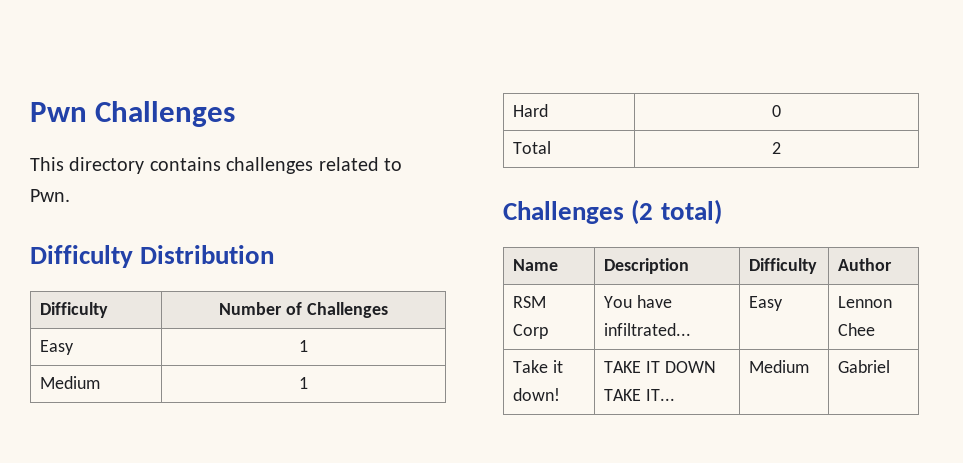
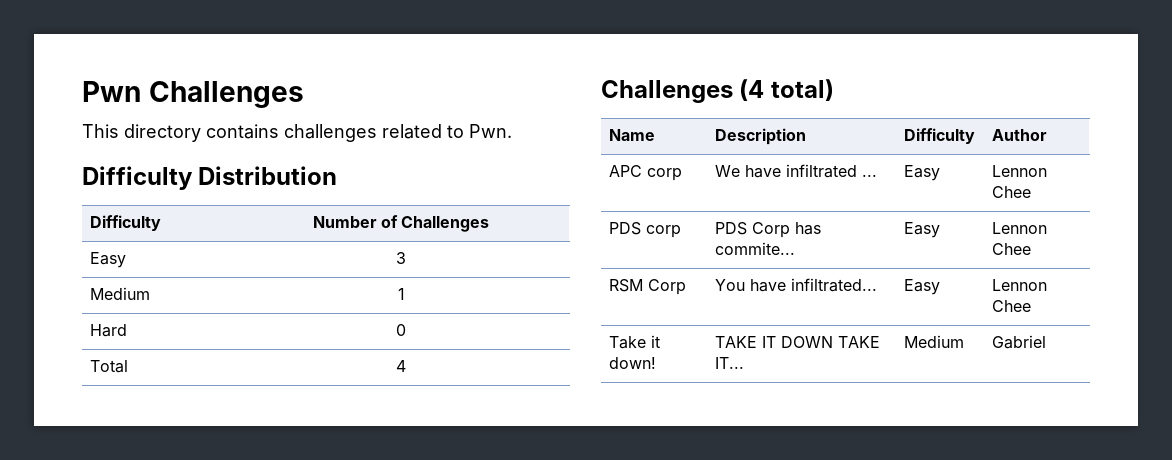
- Easy | 1
+ Easy | 3
- Total | 2
- Challenges (2 total)
+ Total | 4
+ Challenges (4 total)
+ APC corp | We have infiltrated ... | Easy | Lennon Chee
+ PDS corp | PDS Corp has commite... | Easy | Lennon Chee

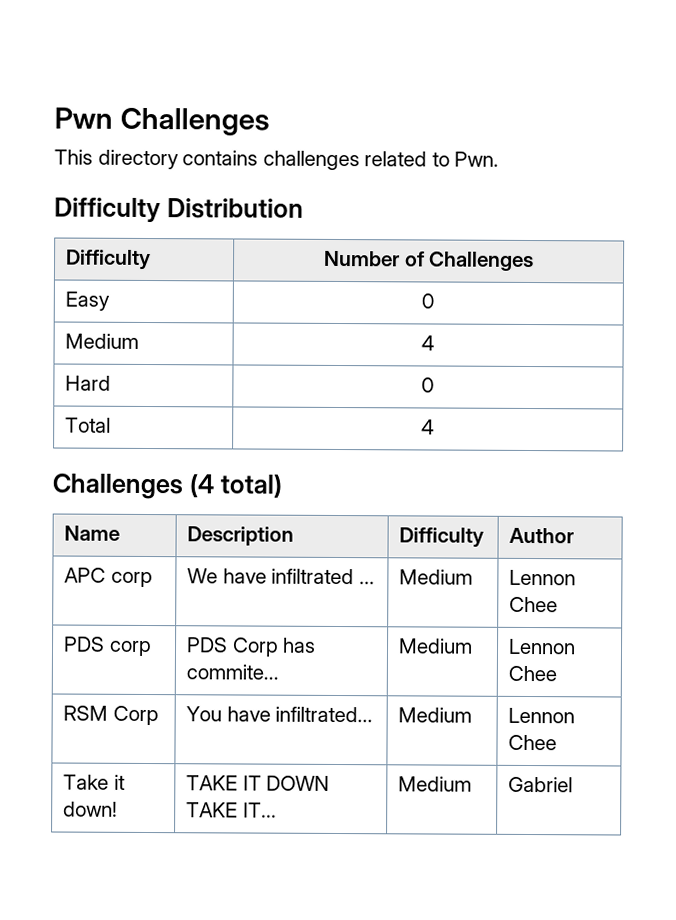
- Easy | 3
- Medium | 1
+ Easy | 0
+ Medium | 4
- APC corp | We have infiltrated ... | Easy | Lennon Chee
+ APC corp | We have infiltrated ... | Medium | Lennon Chee
- PDS corp | PDS Corp has commite... | Easy | Lennon Chee
+ PDS corp | PDS Corp has commite... | Medium | Lennon Chee
- RSM Corp | You have infiltrated... | Easy | Lennon Chee
+ RSM Corp | You have infiltrated... | Medium | Lennon Chee

